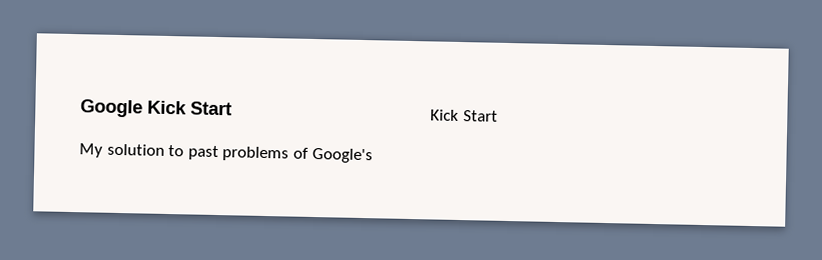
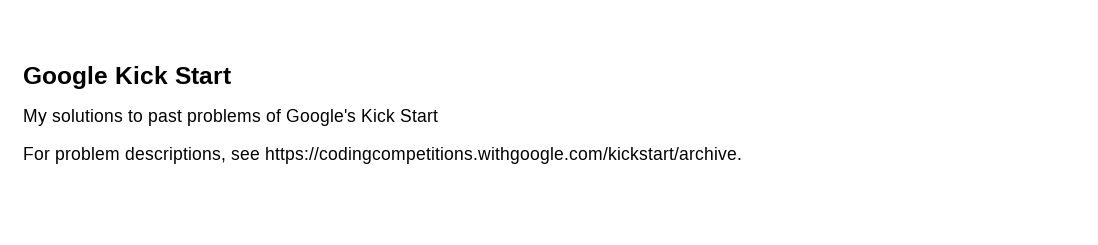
- My solution to past problems of Google's Kick Start
+ My solutions to past problems of Google's Kick Start
+ For problem descriptions, see https://codingcompetitions.withgoogle.com/kickstart/archive.

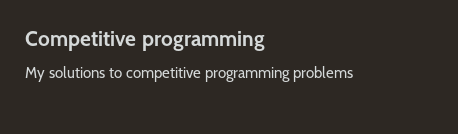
- Google Kick Start
+ Competitive programming
- My solutions to past problems of Google's Kick Start
- For problem descriptions, see https://codingcompetitions.withgoogle.com/kickstart/archive.
+ My solutions to competitive programming problems

